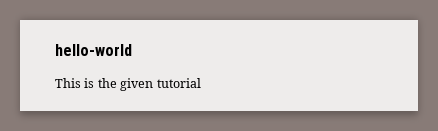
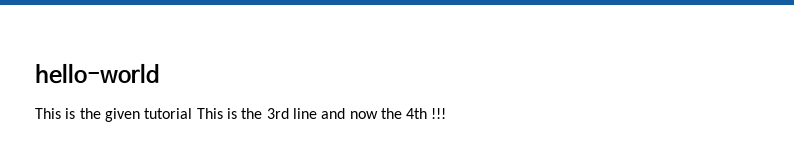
- This is the given tutorial
+ This is the given tutorial This is the 3rd line and now the 4th !!!

